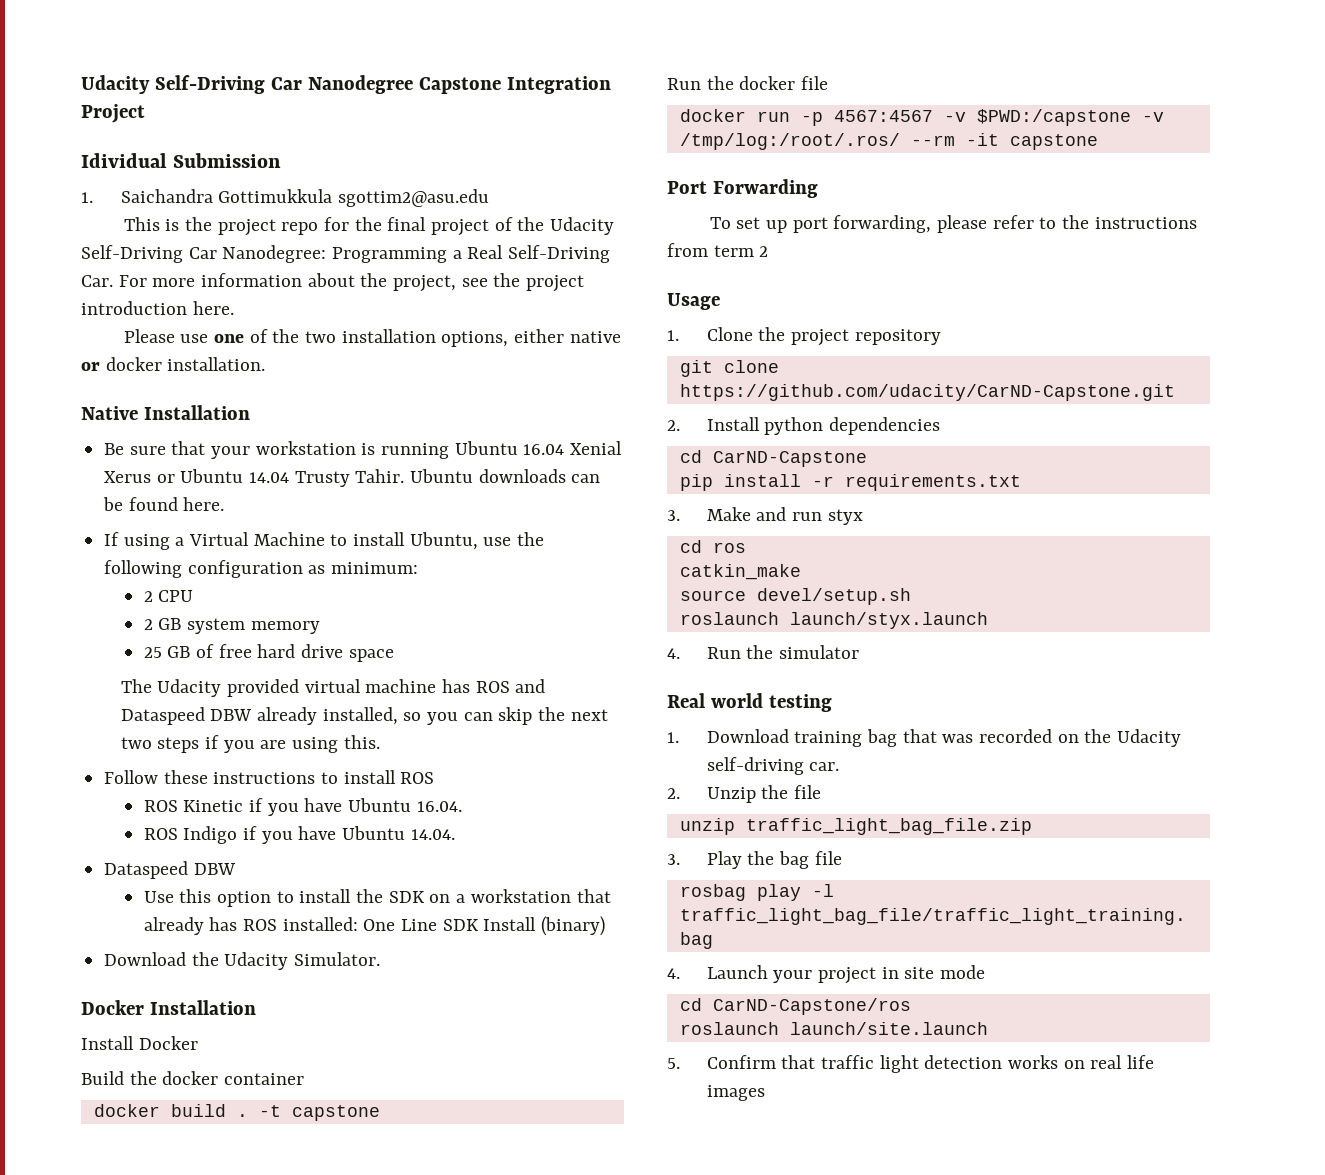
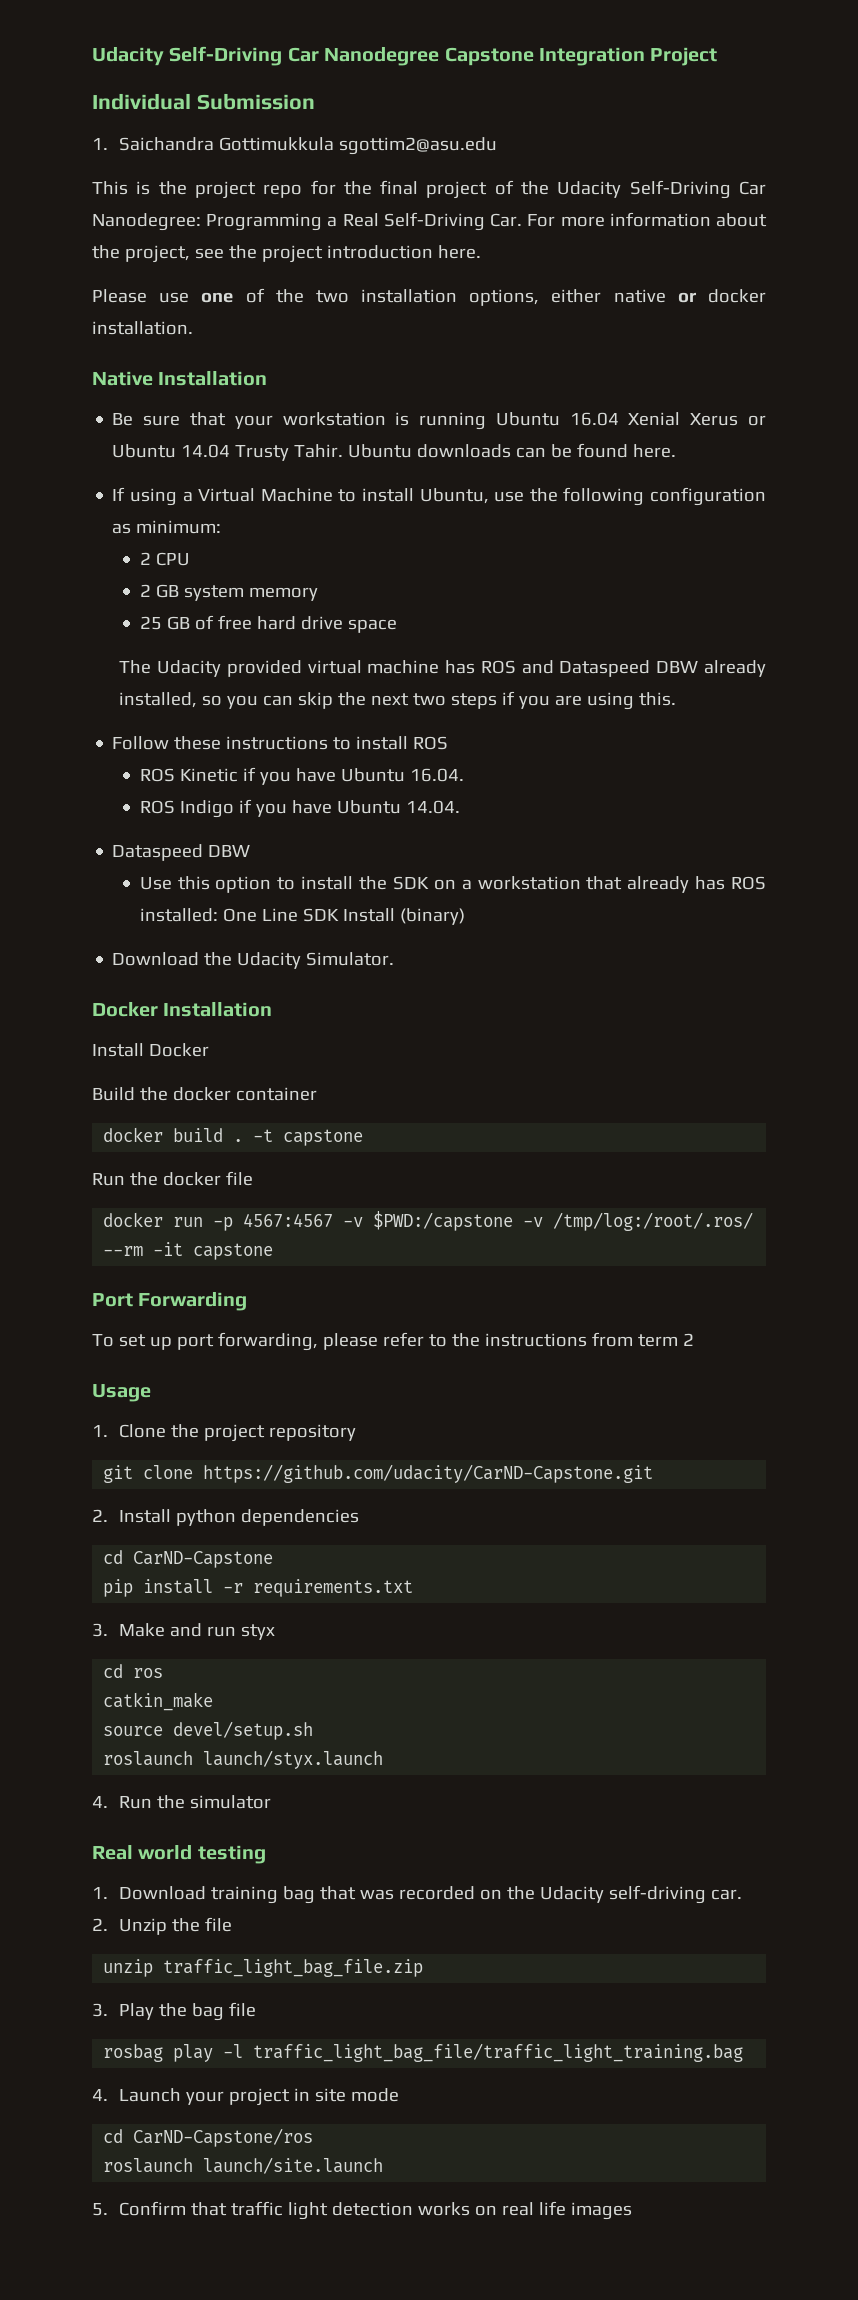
- Idividual Submission
+ Individual Submission

